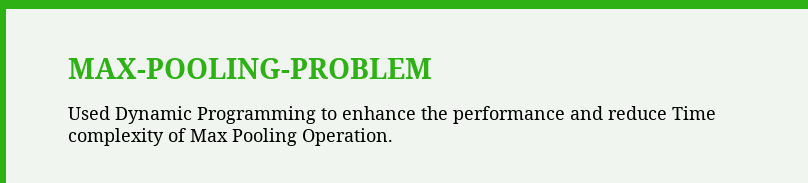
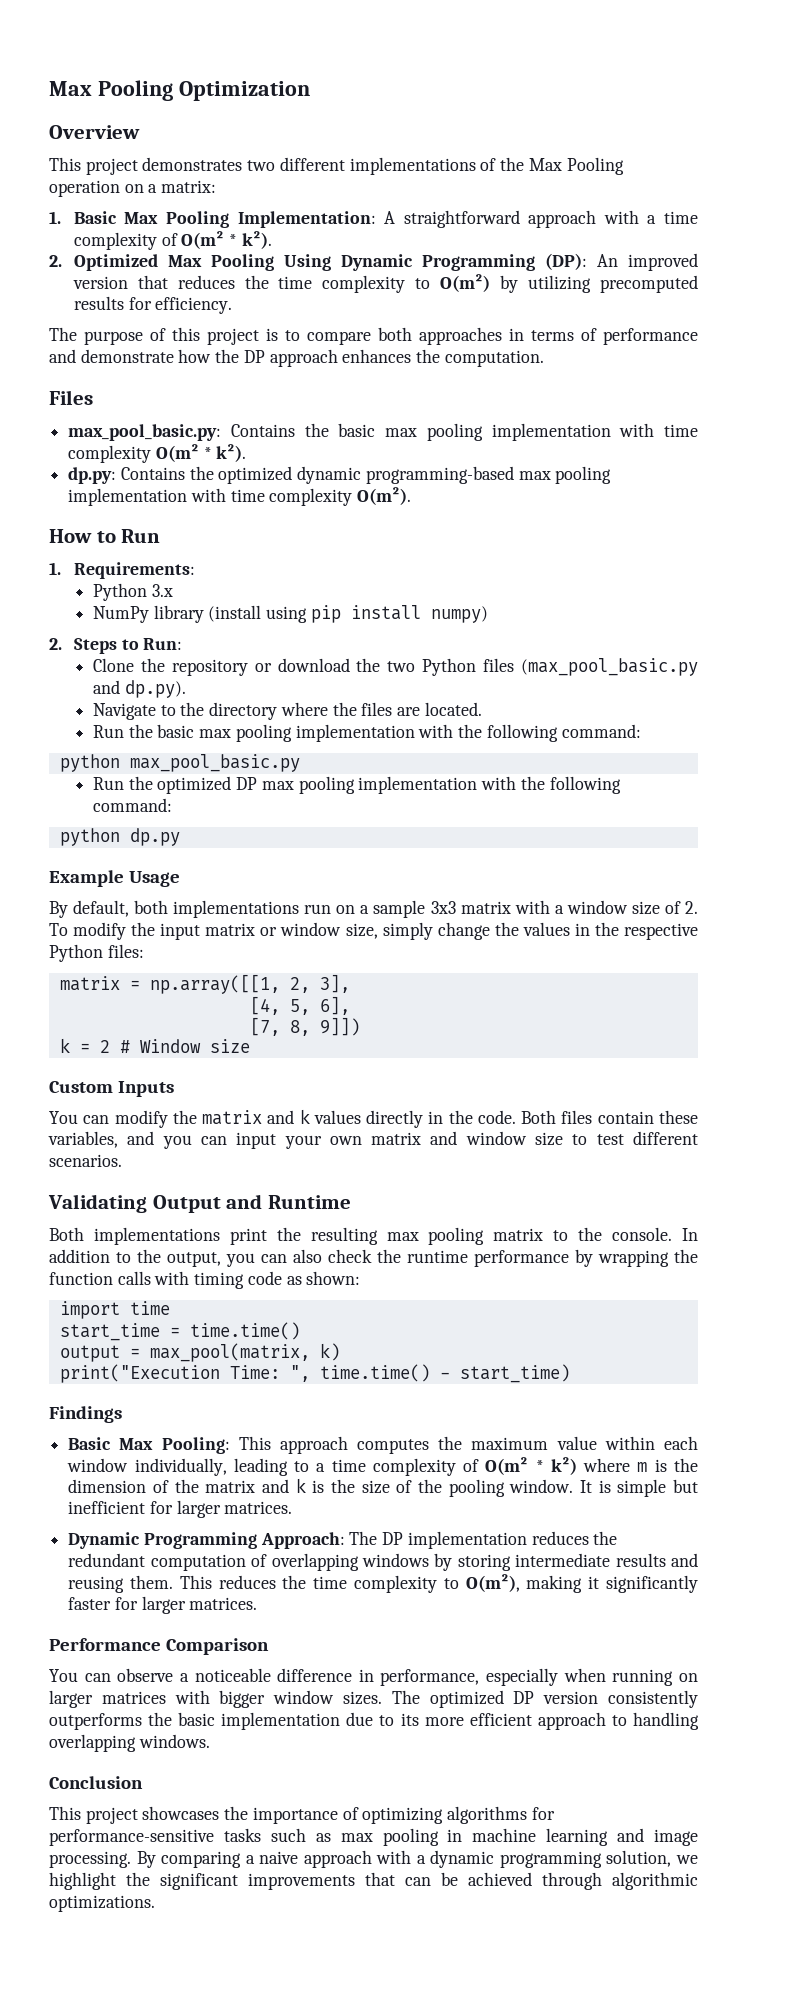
- MAX-POOLING-PROBLEM
- Used Dynamic Programming to enhance the performance and reduce Time complexity of Max Pooling Operation.
+ Max Pooling Optimization
+ Overview
+ This project demonstrates two different implementations of the Max Pooling operation on a matrix:
+ 1. Basic Max Pooling Implementation: A straightforward approach with a time complexity of O(m² * k²).
+ 2. Optimized Max Pooling Using Dynamic Programming (DP): An improved version that reduces the time complexity to O(m²) by utilizing precomputed results for efficiency.
+ The purpose of this project is to compare both approaches in terms of performance and demonstrate how the DP approach enhances the computation.
+ Files
+ max_pool_basic.py: Contains the basic max pooling implementation with time complexity O(m² * k²).
+ dp.py: Contains the optimized dynamic programming-based max pooling implementation with time complexity O(m²).
+ How to Run
+ 1. Requirements:
+ Python 3.x
+ NumPy library (install using pip install numpy)
+ 2. Steps to Run:
+ Clone the repository or download the two Python files (max_pool_basic.py and dp.py).
+ Navigate to the directory where the files are located.
+ Run the basic max pooling implementation with the following command:
+ python max_pool_basic.py
+ Run the optimized DP max pooling implementation with the following command:
+ python dp.py
+ Example Usage
+ By default, both implementations run on a sample 3x3 matrix with a window size of 2. To modify the input matrix or window size, simply change the values in the respective Python files:
+ matrix = np.array([[1, 2, 3],
+ [4, 5, 6],
+ [7, 8, 9]])
+ k = 2 # Window size
+ Custom Inputs
+ You can modify the matrix and k values directly in the code. Both files contain these variables, and you can input your own matrix and window size to test different scenarios.
+ Validating Output and Runtime
+ Both implementations print the resulting max pooling matrix to the console. In addition to the output, you can also check the runtime performance by wrapping the function calls with timing code as shown:
+ import time
+ start_time = time.time()
+ output = max_pool(matrix, k)
+ print("Execution Time: ", time.time() - start_time)
+ Findings
+ Basic Max Pooling: This approach computes the maximum value within each window individually, leading to a time complexity of O(m² * k²) where m is the dimension of the matrix and k is the size of the pooling window. It is simple but inefficient for larger matrices.
+ Dynamic Programming Approach: The DP implementation reduces the redundant computation of overlapping windows by storing intermediate results and reusing them. This reduces the time complexity to O(m²), making it significantly faster for larger matrices.
+ Performance Comparison
+ You can observe a noticeable difference in performance, especially when running on larger matrices with bigger window sizes. The optimized DP version consistently outperforms the basic implementation due to its more efficient approach to handling overlapping windows.
+ Conclusion
+ This project showcases the importance of optimizing algorithms for performance-sensitive tasks such as max pooling in machine learning and image processing. By comparing a naive approach with a dynamic programming solution, we highlight the significant improvements that can be achieved through algorithmic optimizations.

